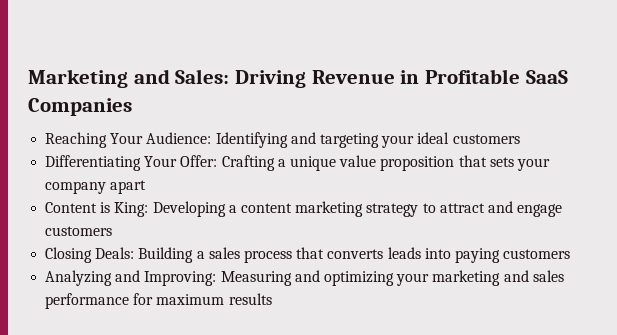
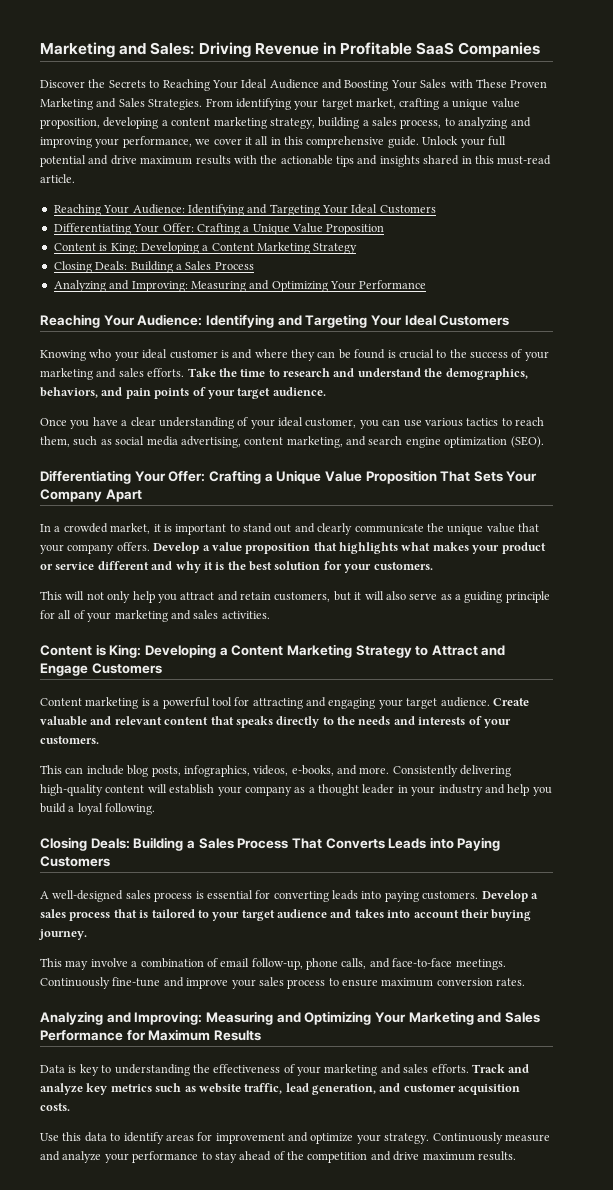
- Reaching Your Audience: Identifying and targeting your ideal customers
- Differentiating Your Offer: Crafting a unique value proposition that sets your company apart
- Content is King: Developing a content marketing strategy to attract and engage customers
- Closing Deals: Building a sales process that converts leads into paying customers
- Analyzing and Improving: Measuring and optimizing your marketing and sales performance for maximum results
+ Discover the Secrets to Reaching Your Ideal Audience and Boosting Your Sales with These Proven Marketing and Sales Strategies. From identifying your target market, crafting a unique value proposition, developing a content marketing strategy, building a sales process, to analyzing and improving your performance, we cover it all in this comprehensive guide. Unlock your full potential and drive maximum results with the actionable tips and insights shared in this must-read article.
+ Reaching Your Audience: Identifying and Targeting Your Ideal Customers
+ Differentiating Your Offer: Crafting a Unique Value Proposition
+ Content is King: Developing a Content Marketing Strategy
+ Closing Deals: Building a Sales Process
+ Analyzing and Improving: Measuring and Optimizing Your Performance
+ Reaching Your Audience: Identifying and Targeting Your Ideal Customers
+ Knowing who your ideal customer is and where they can be found is crucial to the success of your marketing and sales efforts. Take the time to research and understand the demographics, behaviors, and pain points of your target audience.
+ Once you have a clear understanding of your ideal customer, you can use various tactics to reach them, such as social media advertising, content marketing, and search engine optimization (SEO).
+ Differentiating Your Offer: Crafting a Unique Value Proposition That Sets Your Company Apart
+ In a crowded market, it is important to stand out and clearly communicate the unique value that your company offers. Develop a value proposition that highlights what makes your product or service different and why it is the best solution for your customers.
+ This will not only help you attract and retain customers, but it will also serve as a guiding principle for all of your marketing and sales activities.
+ Content is King: Developing a Content Marketing Strategy to Attract and Engage Customers
+ Content marketing is a powerful tool for attracting and engaging your target audience. Create valuable and relevant content that speaks directly to the needs and interests of your customers.
+ This can include blog posts, infographics, videos, e-books, and more. Consistently delivering high-quality content will establish your company as a thought leader in your industry and help you build a loyal following.
+ Closing Deals: Building a Sales Process That Converts Leads into Paying Customers
+ A well-designed sales process is essential for converting leads into paying customers. Develop a sales process that is tailored to your target audience and takes into account their buying journey.
+ This may involve a combination of email follow-up, phone calls, and face-to-face meetings. Continuously fine-tune and improve your sales process to ensure maximum conversion rates.
+ Analyzing and Improving: Measuring and Optimizing Your Marketing and Sales Performance for Maximum Results
+ Data is key to understanding the effectiveness of your marketing and sales efforts. Track and analyze key metrics such as website traffic, lead generation, and customer acquisition costs.
+ Use this data to identify areas for improvement and optimize your strategy. Continuously measure and analyze your performance to stay ahead of the competition and drive maximum results.

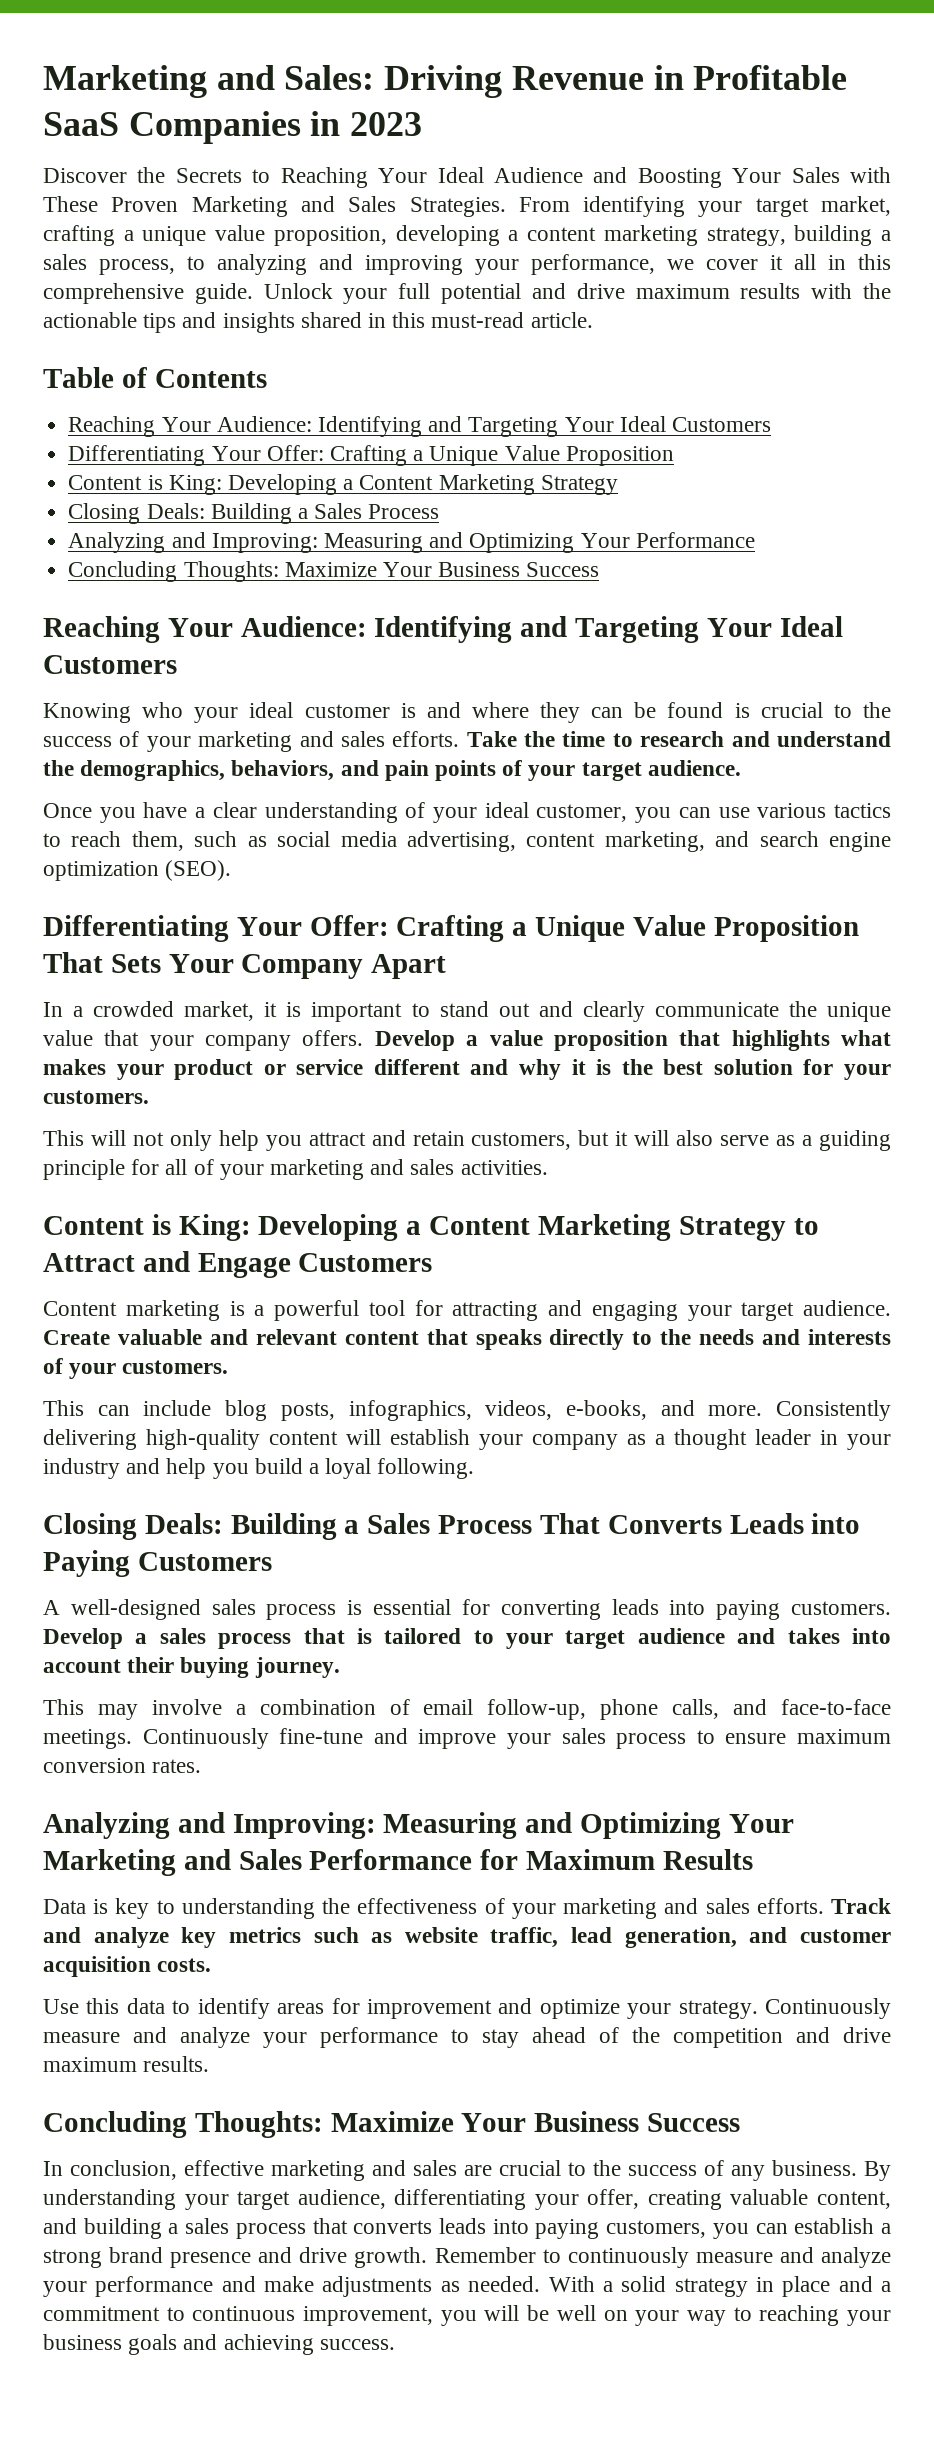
- Marketing and Sales: Driving Revenue in Profitable SaaS Companies
+ Marketing and Sales: Driving Revenue in Profitable SaaS Companies in 2023
+ Table of Contents
  Analyzing and Improving: Measuring and Optimizing Your Performance
+ Concluding Thoughts: Maximize Your Business Success
  Continuously measure and analyze your performance to stay ahead of the competition and drive maximum results.
+ Concluding Thoughts: Maximize Your Business Success
+ In conclusion, effective marketing and sales are crucial to the success of any business. By understanding your target audience, differentiating your offer, creating valuable content, and building a sales process that converts leads into paying customers, you can establish a strong brand presence and drive growth. Remember to continuously measure and analyze your performance and make adjustments as needed. With a solid strategy in place and a commitment to continuous improvement, you will be well on your way to reaching your business goals and achieving success.

